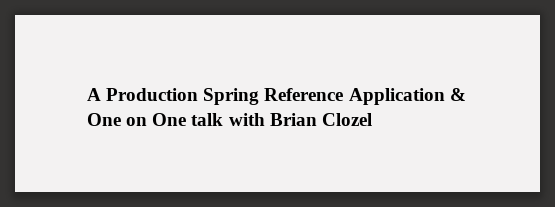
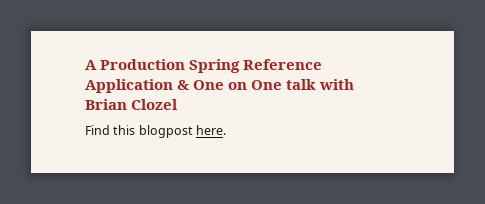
+ Find this blogpost here.

